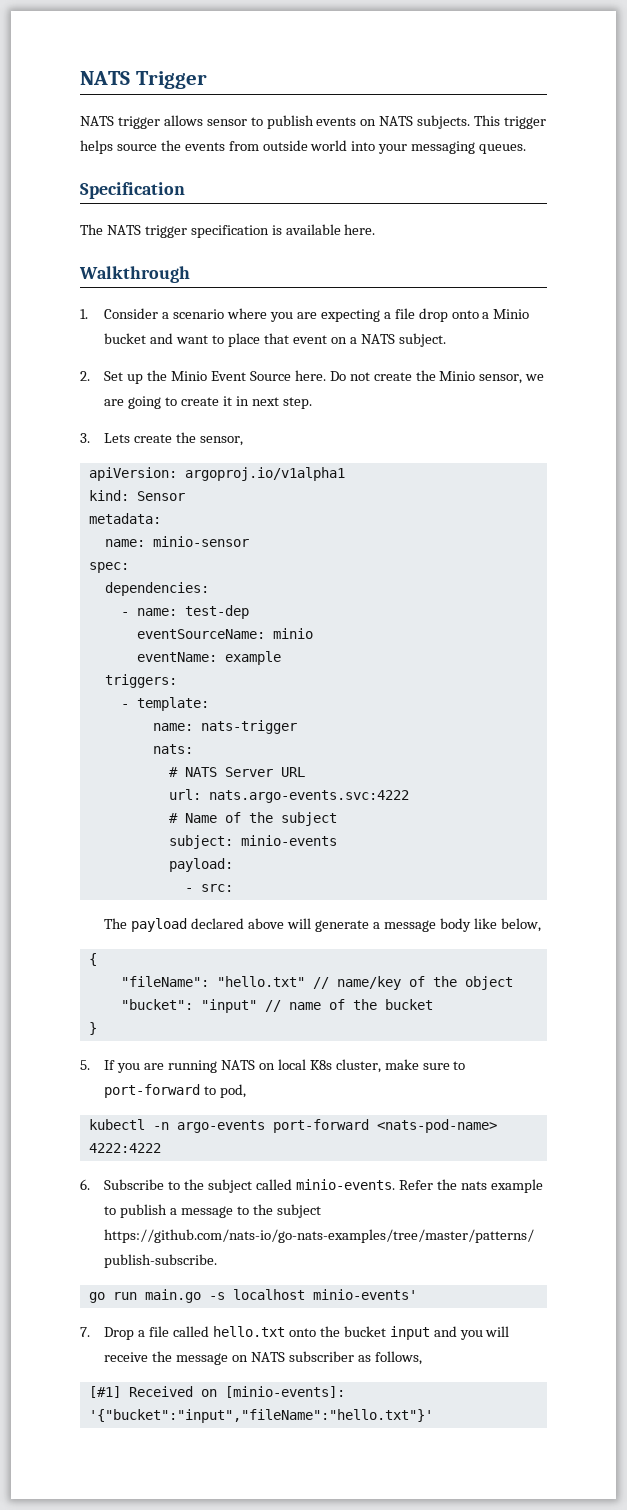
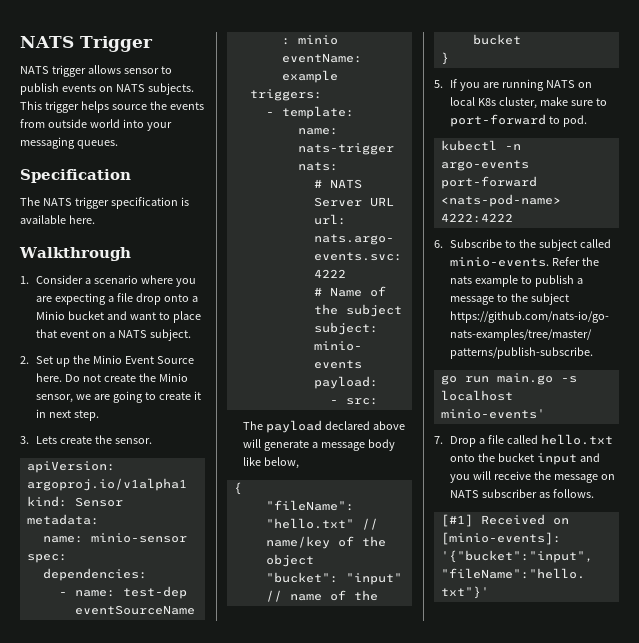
- 3. Lets create the sensor,
+ 3. Lets create the sensor.
- 5. If you are running NATS on local K8s cluster, make sure to port-forward to pod,
+ 5. If you are running NATS on local K8s cluster, make sure to port-forward to pod.
- 7. Drop a file called hello.txt onto the bucket input and you will receive the message on NATS subscriber as follows,
+ 7. Drop a file called hello.txt onto the bucket input and you will receive the message on NATS subscriber as follows.

